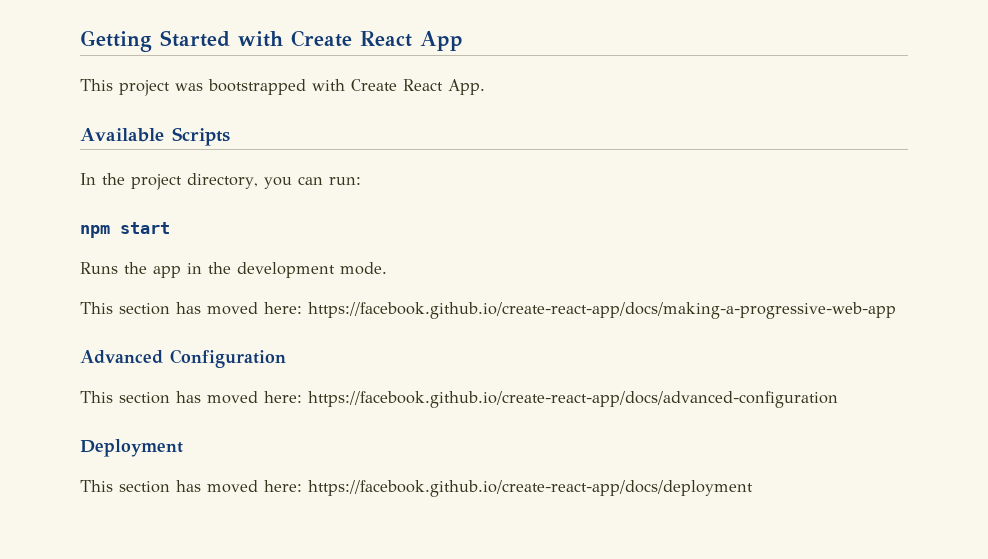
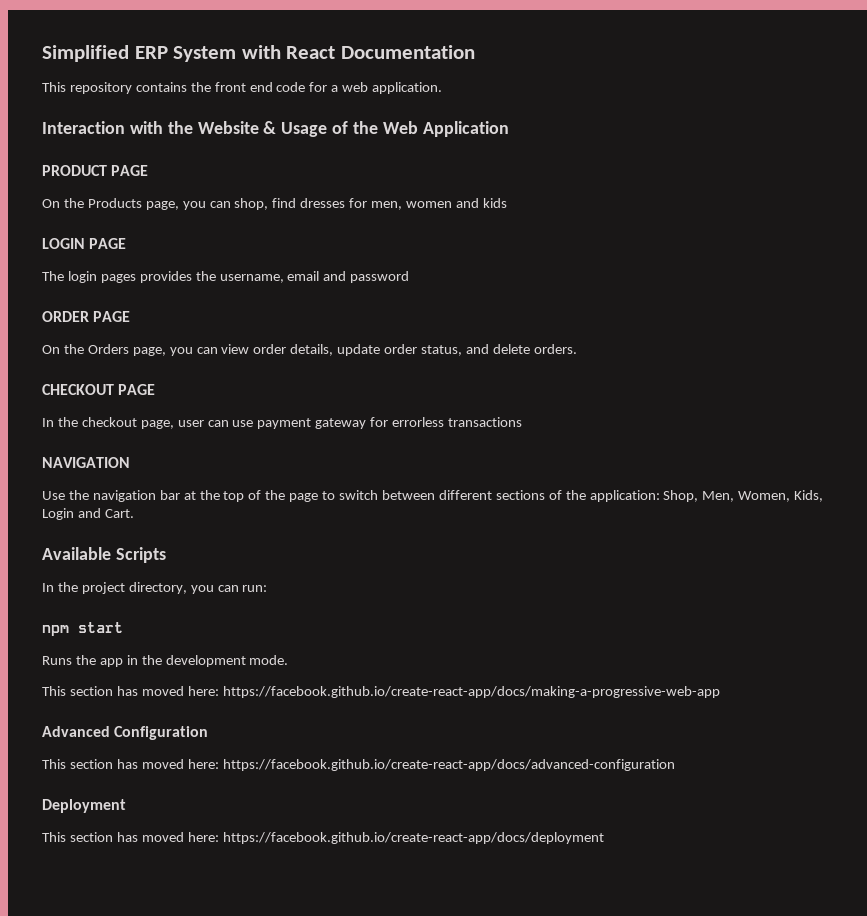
- Getting Started with Create React App
- This project was bootstrapped with Create React App.
+ Simplified ERP System with React Documentation
+ This repository contains the front end code for a web application.
+ Interaction with the Website & Usage of the Web Application
+ PRODUCT PAGE
+ On the Products page, you can shop, find dresses for men, women and kids
+ LOGIN PAGE
+ The login pages provides the username, email and password
+ ORDER PAGE
+ On the Orders page, you can view order details, update order status, and delete orders.
+ CHECKOUT PAGE
+ In the checkout page, user can use payment gateway for errorless transactions
+ NAVIGATION
+ Use the navigation bar at the top of the page to switch between different sections of the application: Shop, Men, Women, Kids, Login and Cart.

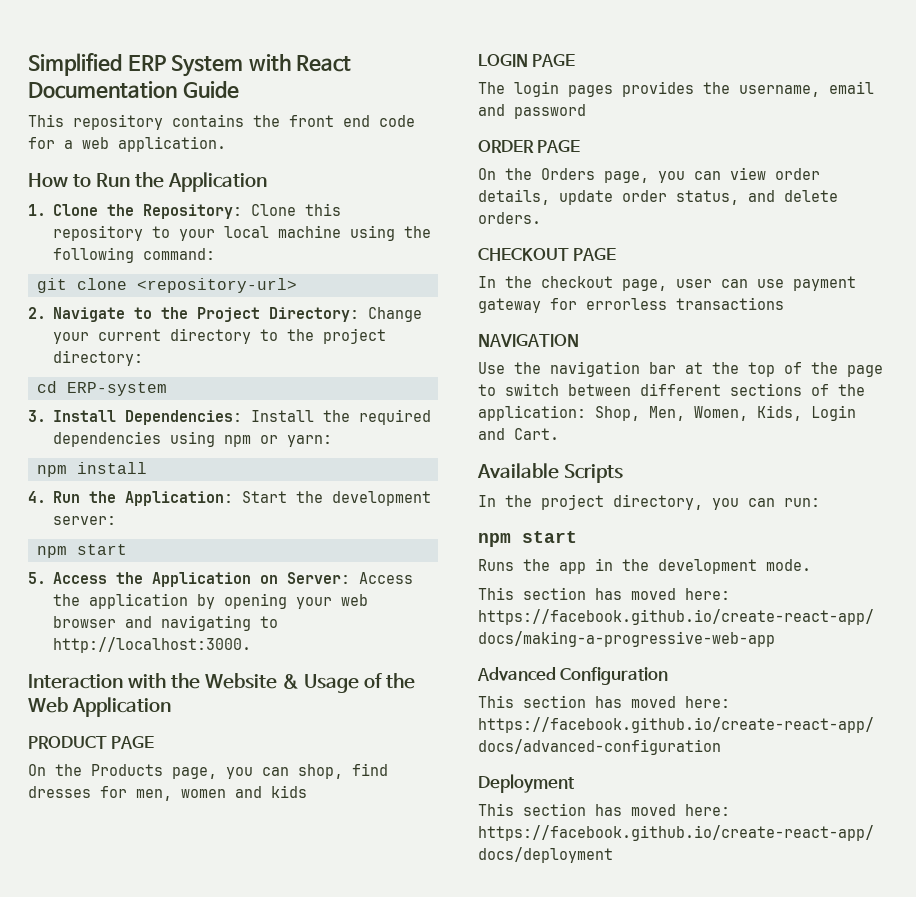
- Simplified ERP System with React Documentation
+ Simplified ERP System with React Documentation Guide
+ How to Run the Application
+ 1. Clone the Repository: Clone this repository to your local machine using the following command:
+ git clone <repository-url>
+ 2. Navigate to the Project Directory: Change your current directory to the project directory:
+ cd ERP-system
+ 3. Install Dependencies: Install the required dependencies using npm or yarn:
+ npm install
+ 4. Run the Application: Start the development server:
+ npm start
+ 5. Access the Application on Server: Access the application by opening your web browser and navigating to http://localhost:3000.

